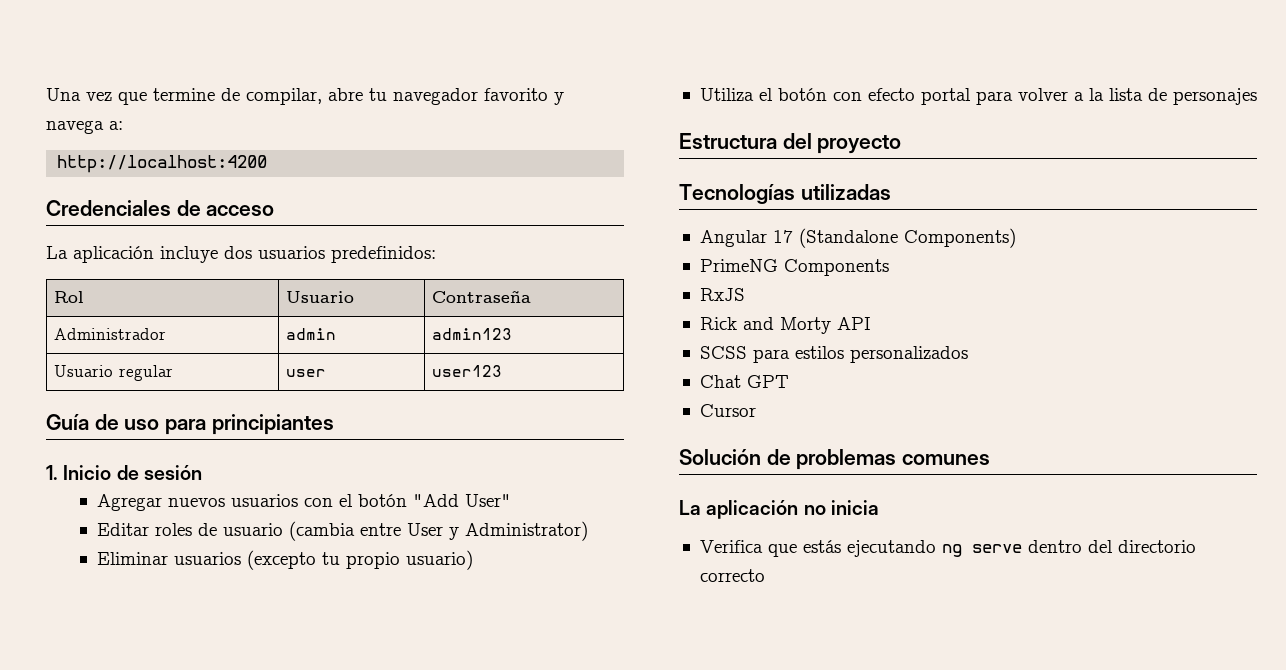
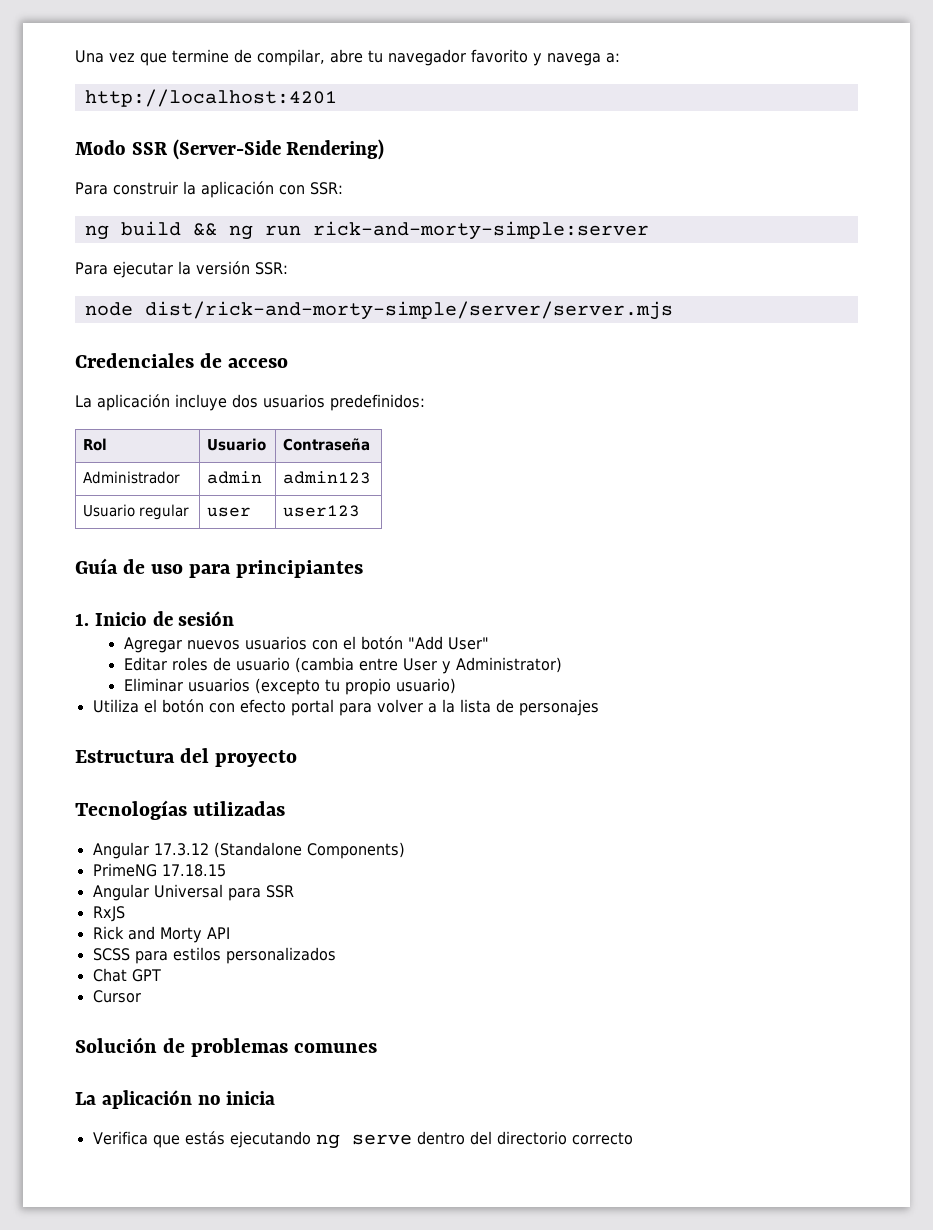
- http://localhost:4200
+ http://localhost:4201
+ Modo SSR (Server-Side Rendering)
+ Para construir la aplicación con SSR:
+ ng build && ng run rick-and-morty-simple:server
+ Para ejecutar la versión SSR:
+ node dist/rick-and-morty-simple/server/server.mjs
- Angular 17 (Standalone Components)
+ Angular 17.3.12 (Standalone Components)
- PrimeNG Components
+ PrimeNG 17.18.15
+ Angular Universal para SSR

